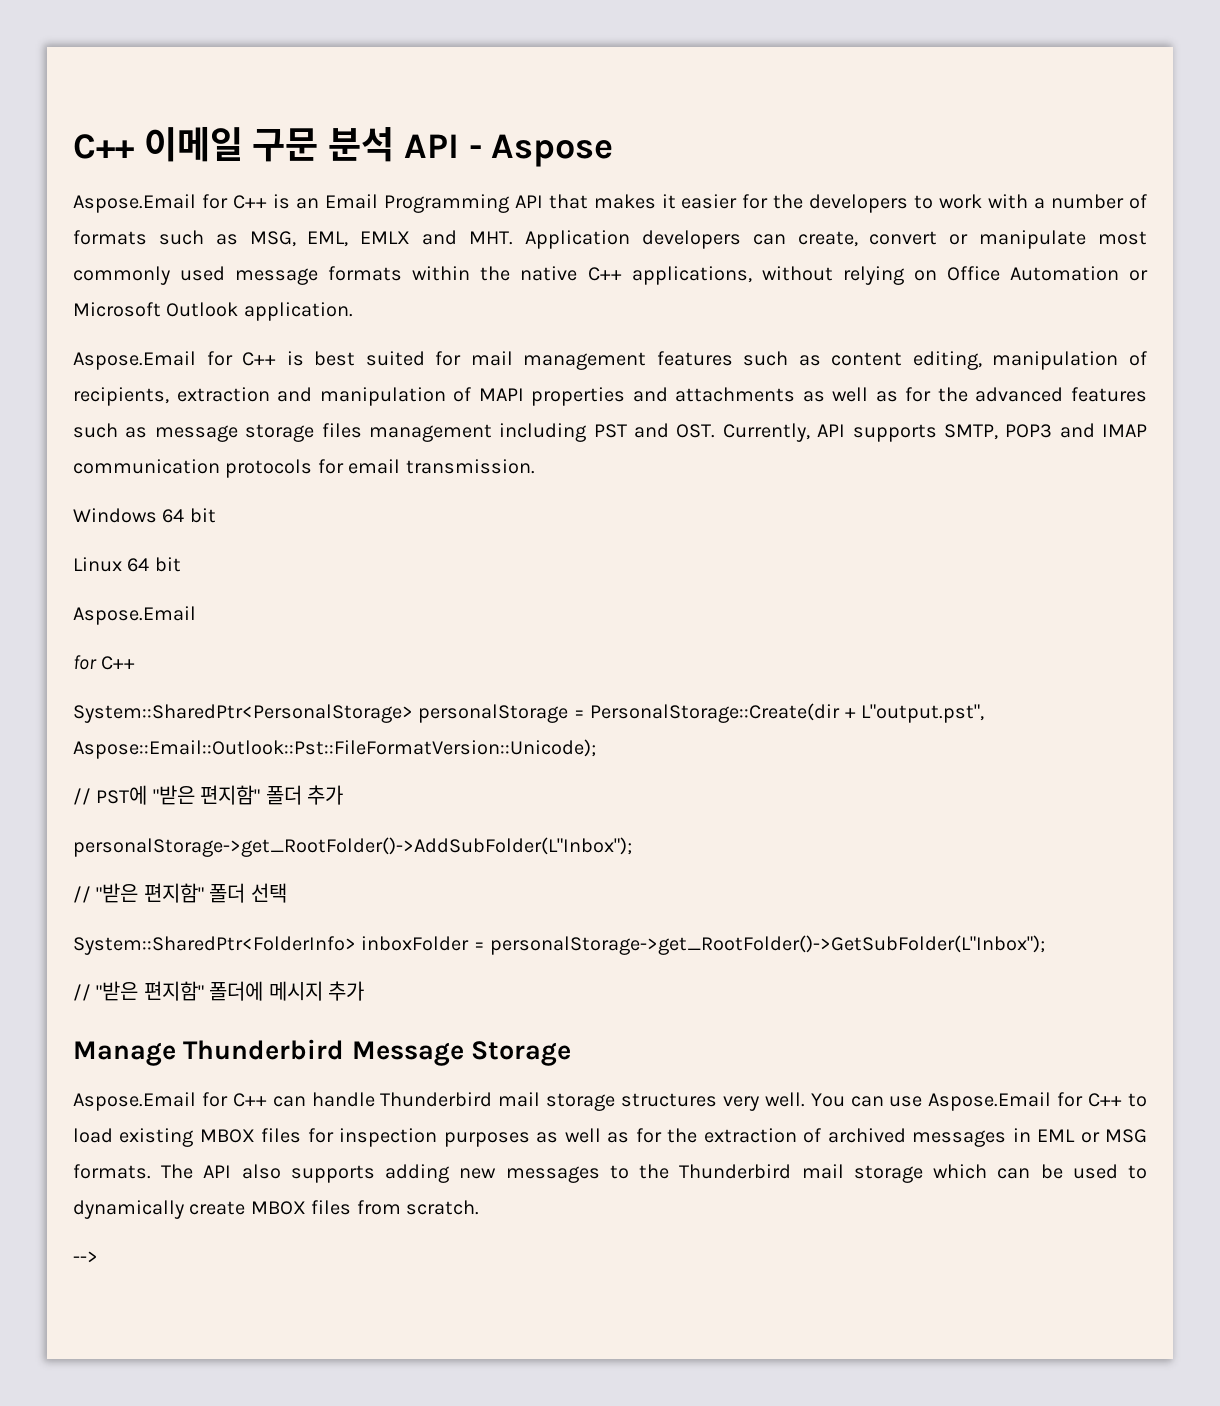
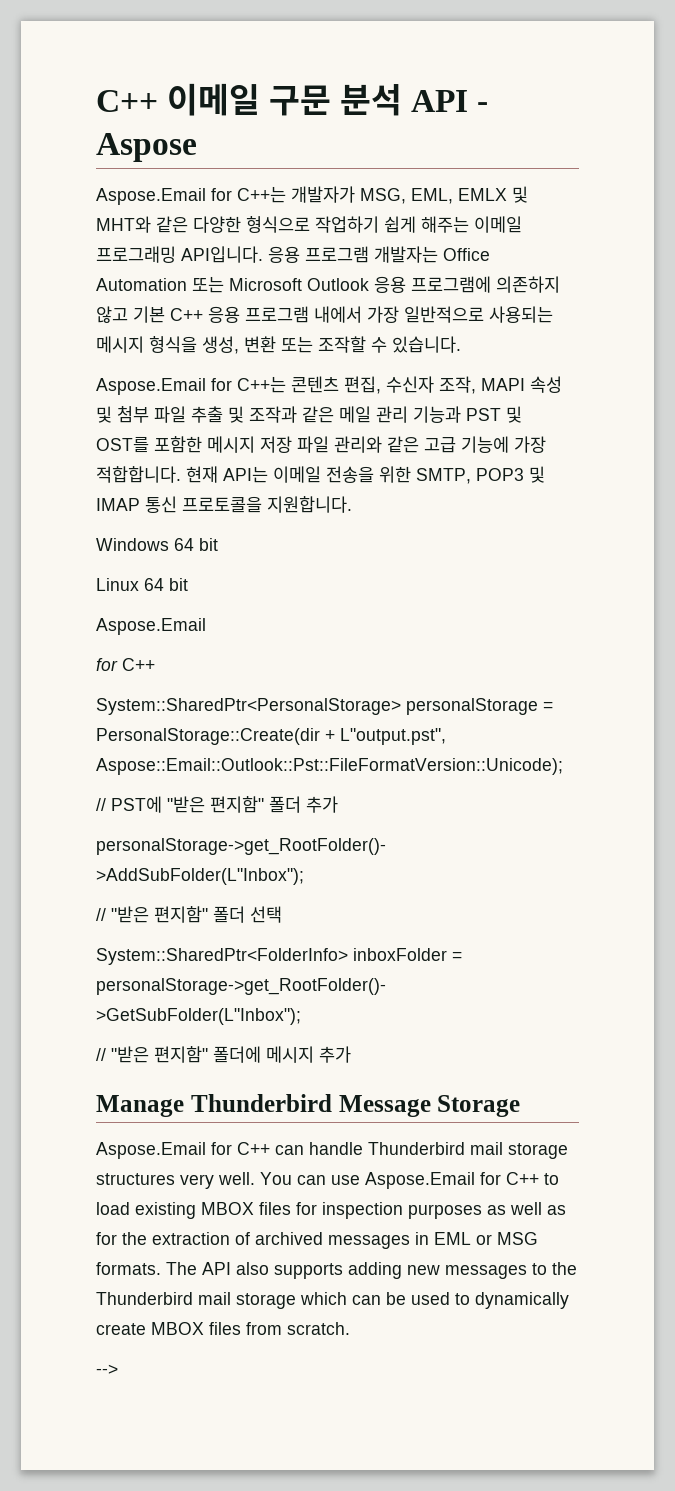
- Aspose.Email for C++ is an Email Programming API that makes it easier for the developers to work with a number of formats such as MSG, EML, EMLX and MHT. Application developers can create, convert or manipulate most commonly used message formats within the native C++ applications, without relying on Office Automation or Microsoft Outlook application.
- Aspose.Email for C++ is best suited for mail management features such as content editing, manipulation of recipients, extraction and manipulation of MAPI properties and attachments as well as for the advanced features such as message storage files management including PST and OST. Currently, API supports SMTP, POP3 and IMAP communication protocols for email transmission.
+ Aspose.Email for C++는 개발자가 MSG, EML, EMLX 및 MHT와 같은 다양한 형식으로 작업하기 쉽게 해주는 이메일 프로그래밍 API입니다. 응용 프로그램 개발자는 Office Automation 또는 Microsoft Outlook 응용 프로그램에 의존하지 않고 기본 C++ 응용 프로그램 내에서 가장 일반적으로 사용되는 메시지 형식을 생성, 변환 또는 조작할 수 있습니다.
+ Aspose.Email for C++는 콘텐츠 편집, 수신자 조작, MAPI 속성 및 첨부 파일 추출 및 조작과 같은 메일 관리 기능과 PST 및 OST를 포함한 메시지 저장 파일 관리와 같은 고급 기능에 가장 적합합니다. 현재 API는 이메일 전송을 위한 SMTP, POP3 및 IMAP 통신 프로토콜을 지원합니다.

